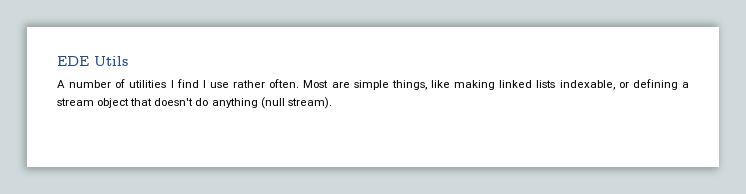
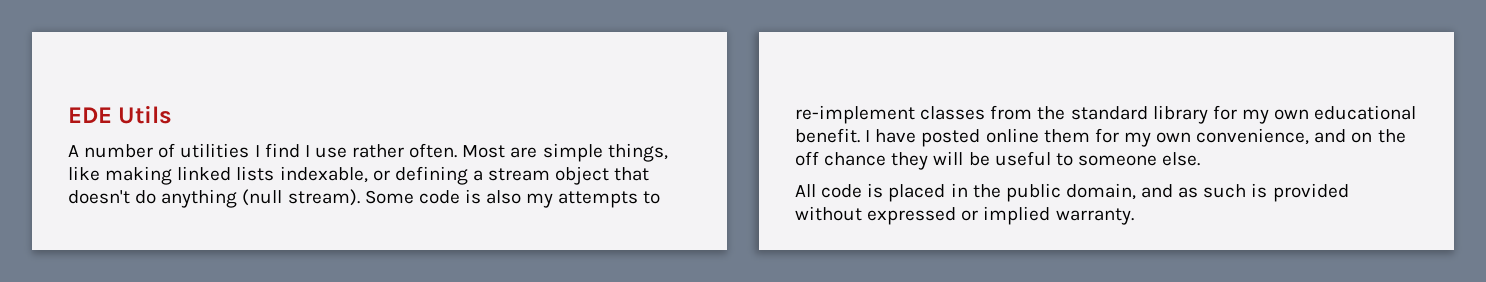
+ Some code is also my attempts to re-implement classes from the standard library for my own educational benefit. I have posted online them for my own convenience, and on the off chance they will be useful to someone else.
+ All code is placed in the public domain, and as such is provided without expressed or implied warranty.

